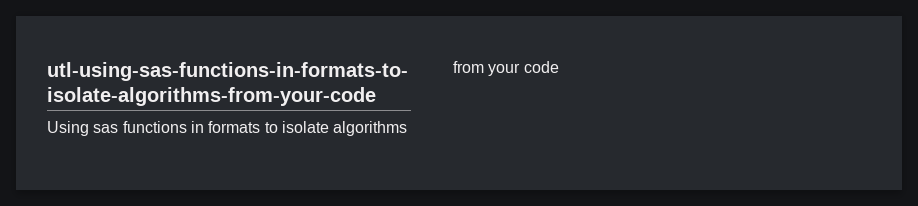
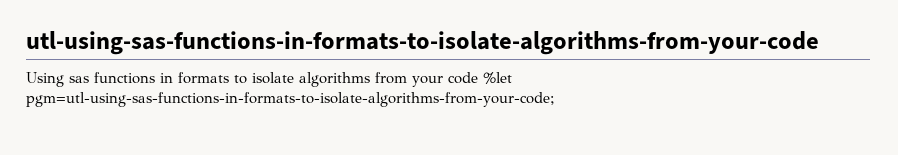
- Using sas functions in formats to isolate algorithms from your code
+ Using sas functions in formats to isolate algorithms from your code %let pgm=utl-using-sas-functions-in-formats-to-isolate-algorithms-from-your-code;

